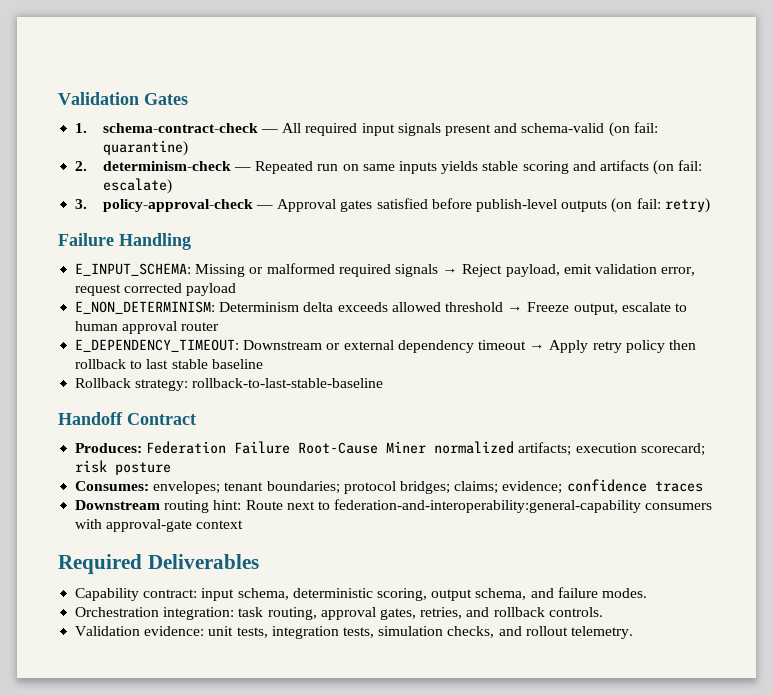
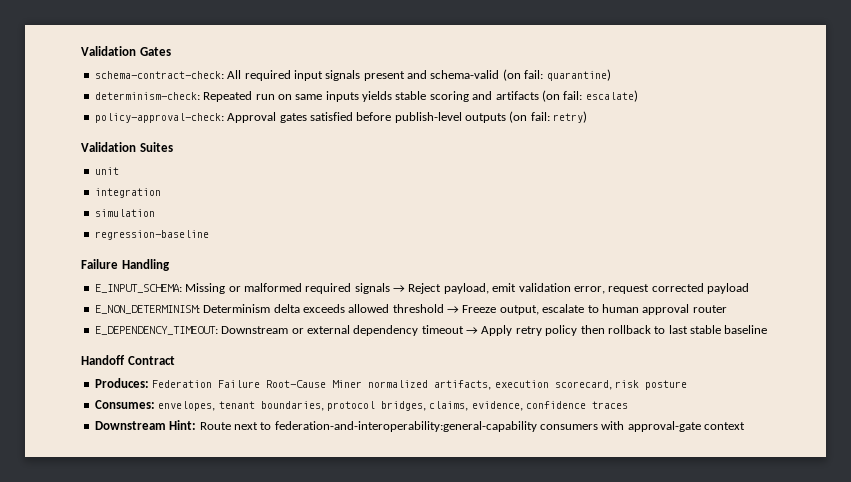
- 1. schema-contract-check — All required input signals present and schema-valid (on fail: quarantine)
+ schema-contract-check: All required input signals present and schema-valid (on fail: quarantine)
- 2. determinism-check — Repeated run on same inputs yields stable scoring and artifacts (on fail: escalate)
+ determinism-check: Repeated run on same inputs yields stable scoring and artifacts (on fail: escalate)
- 3. policy-approval-check — Approval gates satisfied before publish-level outputs (on fail: retry)
+ policy-approval-check: Approval gates satisfied before publish-level outputs (on fail: retry)
+ Validation Suites
+ unit
+ integration
+ simulation
+ regression-baseline
- Rollback strategy: rollback-to-last-stable-baseline
- Produces: Federation Failure Root-Cause Miner normalized artifacts; execution scorecard; risk posture
+ Produces: Federation Failure Root-Cause Miner normalized artifacts, execution scorecard, risk posture
- Consumes: envelopes; tenant boundaries; protocol bridges; claims; evidence; confidence traces
+ Consumes: envelopes, tenant boundaries, protocol bridges, claims, evidence, confidence traces
- Downstream routing hint: Route next to federation-and-interoperability:general-capability consumers with approval-gate context
+ Downstream Hint: Route next to federation-and-interoperability:general-capability consumers with approval-gate context
- Required Deliverables
- Capability contract: input schema, deterministic scoring, output schema, and failure modes.
- Orchestration integration: task routing, approval gates, retries, and rollback controls.
- Validation evidence: unit tests, integration tests, simulation checks, and rollout telemetry.

